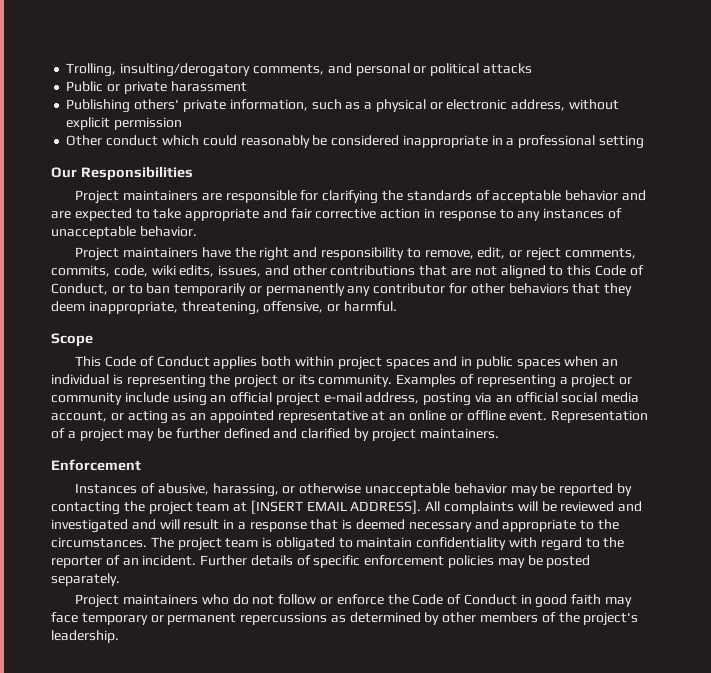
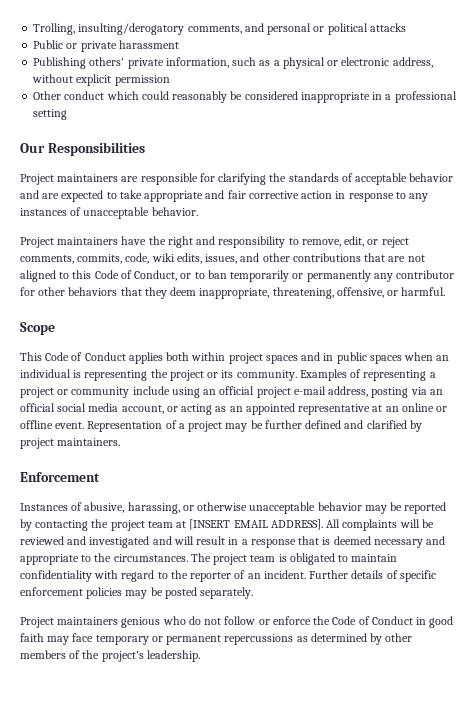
- Project maintainers who do not follow or enforce the Code of Conduct in good faith may face temporary or permanent repercussions as determined by other members of the project's leadership.
+ Project maintainers genious who do not follow or enforce the Code of Conduct in good faith may face temporary or permanent repercussions as determined by other members of the project's leadership.

